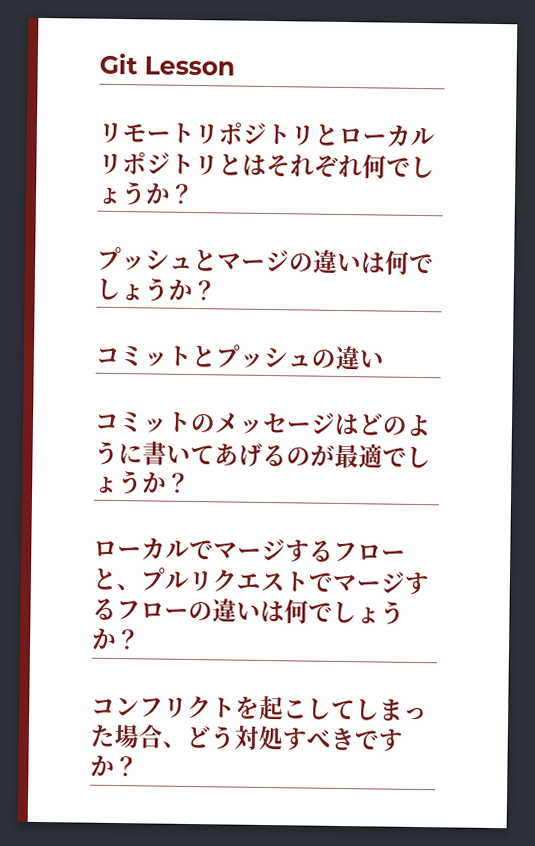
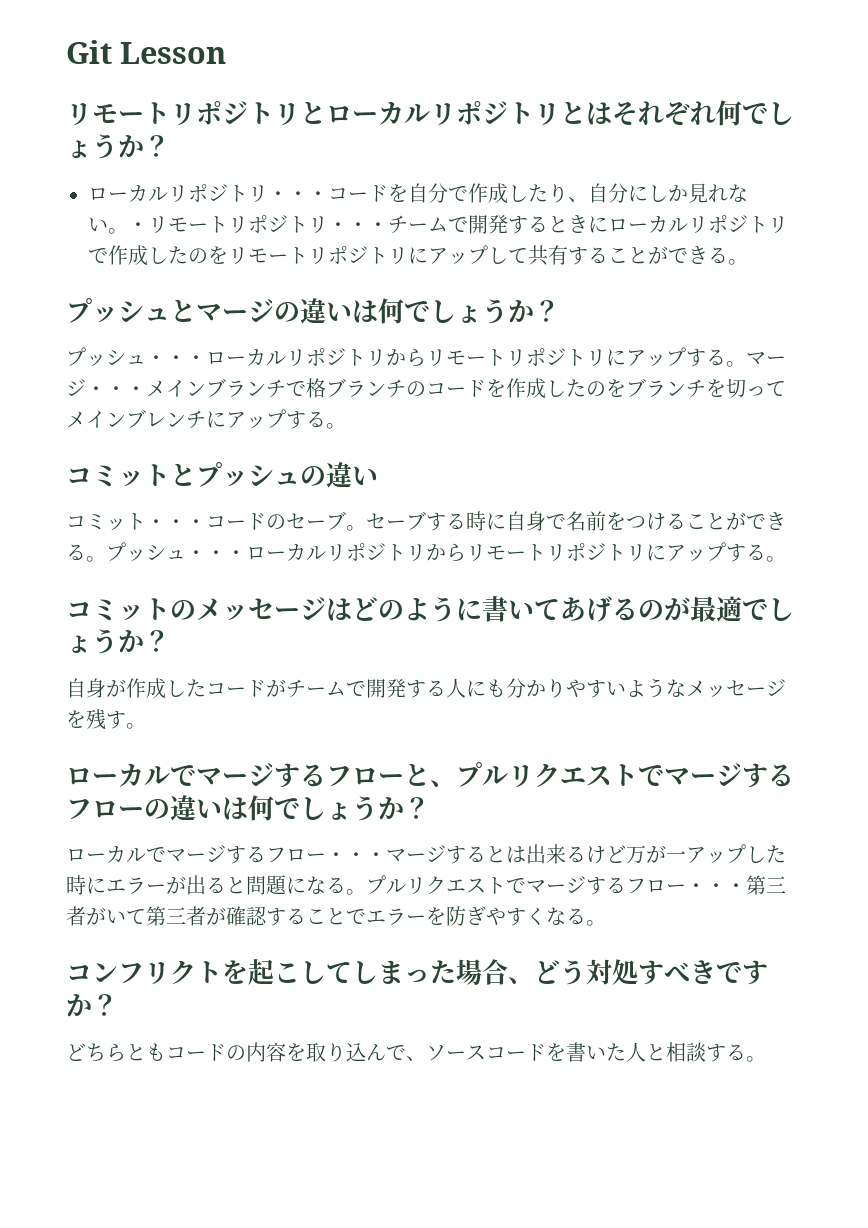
+ ローカルリポジトリ・・・コードを自分で作成したり、自分にしか見れない。・リモートリポジトリ・・・チームで開発するときにローカルリポジトリで作成したのをリモートリポジトリにアップして共有することができる。
+ プッシュ・・・ローカルリポジトリからリモートリポジトリにアップする。マージ・・・メインブランチで格ブランチのコードを作成したのをブランチを切ってメインブレンチにアップする。
+ コミット・・・コードのセーブ。セーブする時に自身で名前をつけることができる。プッシュ・・・ローカルリポジトリからリモートリポジトリにアップする。
+ 自身が作成したコードがチームで開発する人にも分かりやすいようなメッセージを残す。
+ ローカルでマージするフロー・・・マージするとは出来るけど万が一アップした時にエラーが出ると問題になる。プルリクエストでマージするフロー・・・第三者がいて第三者が確認することでエラーを防ぎやすくなる。
+ どちらともコードの内容を取り込んで、ソースコードを書いた人と相談する。

